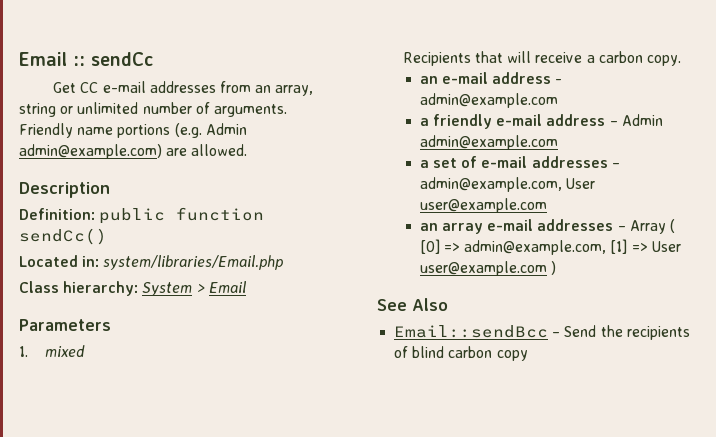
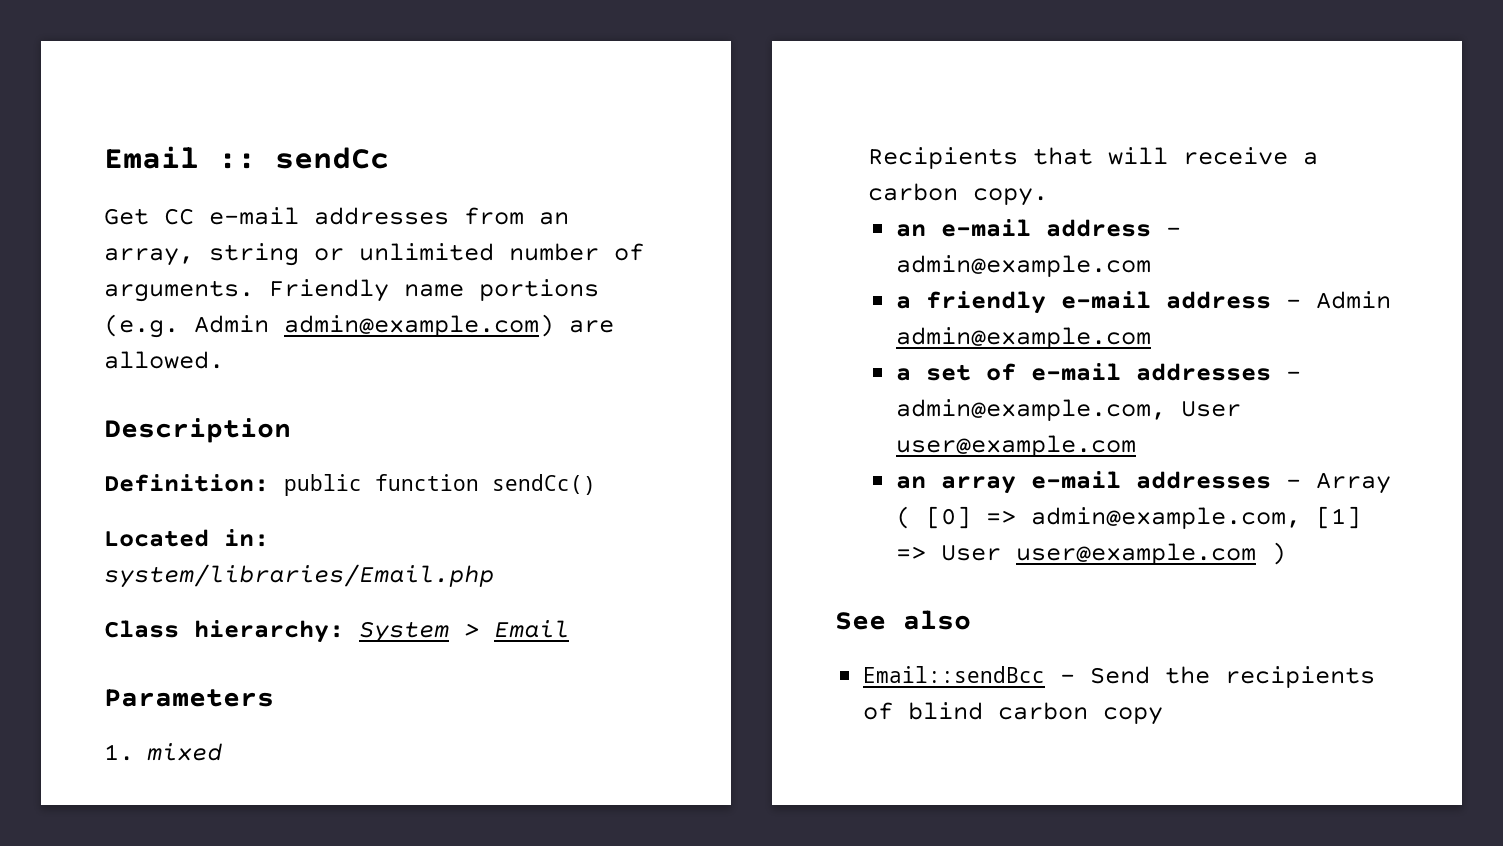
- See Also
+ See also

